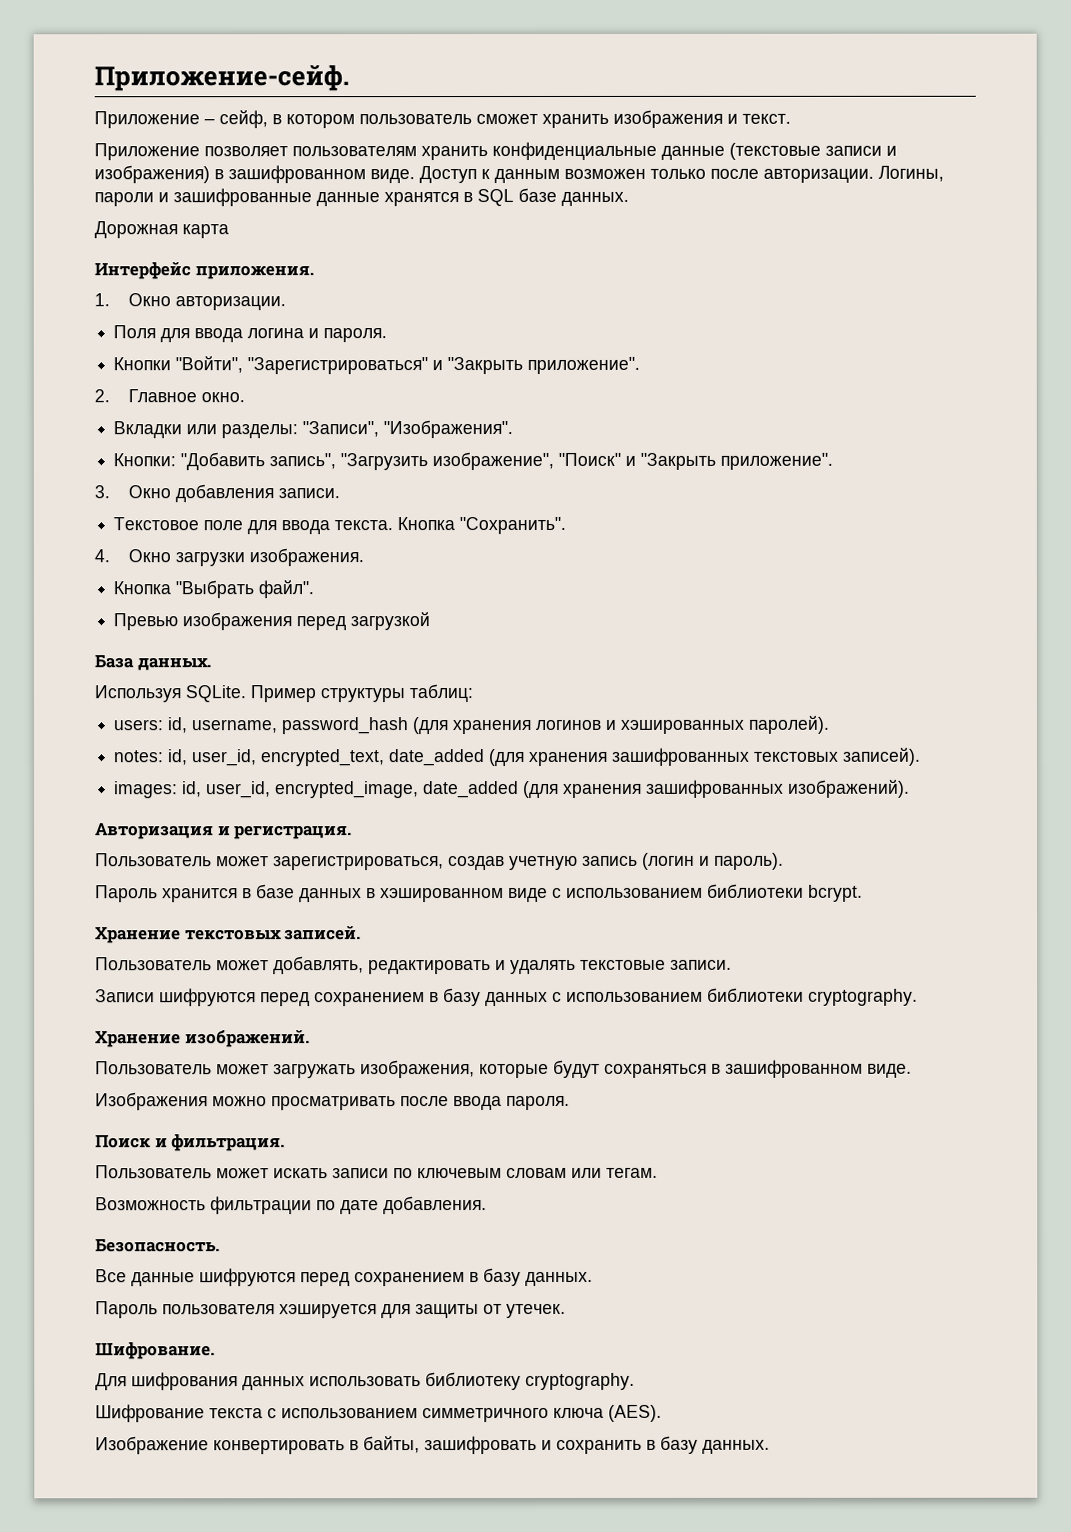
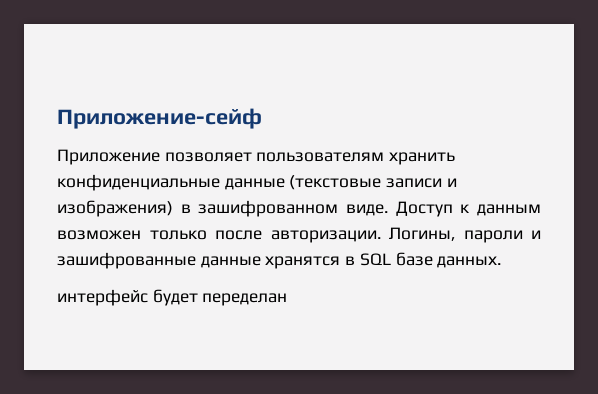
- Приложение-сейф.
- Приложение – сейф, в котором пользователь сможет хранить изображения и текст.
+ Приложение-сейф
- Дорожная карта
- Интерфейс приложения.
- 1. Окно авторизации.
- Поля для ввода логина и пароля.
- Кнопки "Войти", "Зарегистрироваться" и "Закрыть приложение".
- 2. Главное окно.
- Вкладки или разделы: "Записи", "Изображения".
- Кнопки: "Добавить запись", "Загрузить изображение", "Поиск" и "Закрыть приложение".
- 3. Окно добавления записи.
- Текстовое поле для ввода текста. Кнопка "Сохранить".
- 4. Окно загрузки изображения.
- Кнопка "Выбрать файл".
- Превью изображения перед загрузкой
- База данных.
- Используя SQLite. Пример структуры таблиц:
- users: id, username, password_hash (для хранения логинов и хэшированных паролей).
- notes: id, user_id, encrypted_text, date_added (для хранения зашифрованных текстовых записей).
- images: id, user_id, encrypted_image, date_added (для хранения зашифрованных изображений).
- Авторизация и регистрация.
- Пользователь может зарегистрироваться, создав учетную запись (логин и пароль).
- Пароль хранится в базе данных в хэшированном виде с использованием библиотеки bcrypt.
- Хранение текстовых записей.
- Пользователь может добавлять, редактировать и удалять текстовые записи.
- Записи шифруются перед сохранением в базу данных с использованием библиотеки cryptography.
- Хранение изображений.
- Пользователь может загружать изображения, которые будут сохраняться в зашифрованном виде.
- Изображения можно просматривать после ввода пароля.
- Поиск и фильтрация.
- Пользователь может искать записи по ключевым словам или тегам.
- Возможность фильтрации по дате добавления.
- Безопасность.
- Все данные шифруются перед сохранением в базу данных.
- Пароль пользователя хэшируется для защиты от утечек.
- Шифрование.
- Для шифрования данных использовать библиотеку cryptography.
- Шифрование текста с использованием симметричного ключа (AES).
- Изображение конвертировать в байты, зашифровать и сохранить в базу данных.
+ интерфейс будет переделан

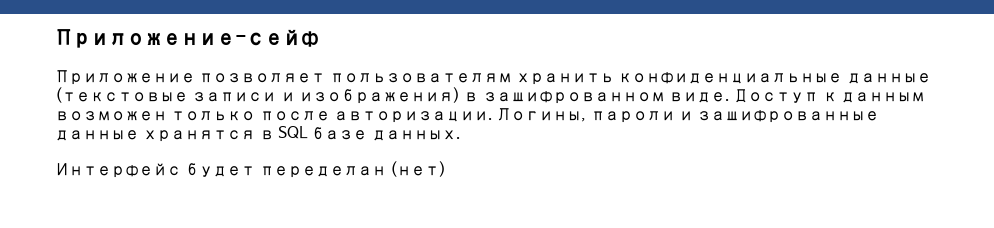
- интерфейс будет переделан
+ Интерфейс будет переделан (нет)

